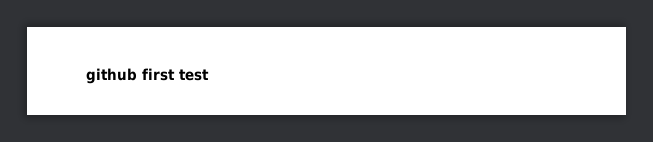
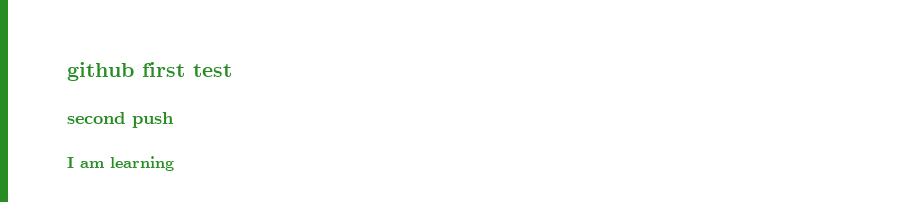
+ second push
+ I am learning

